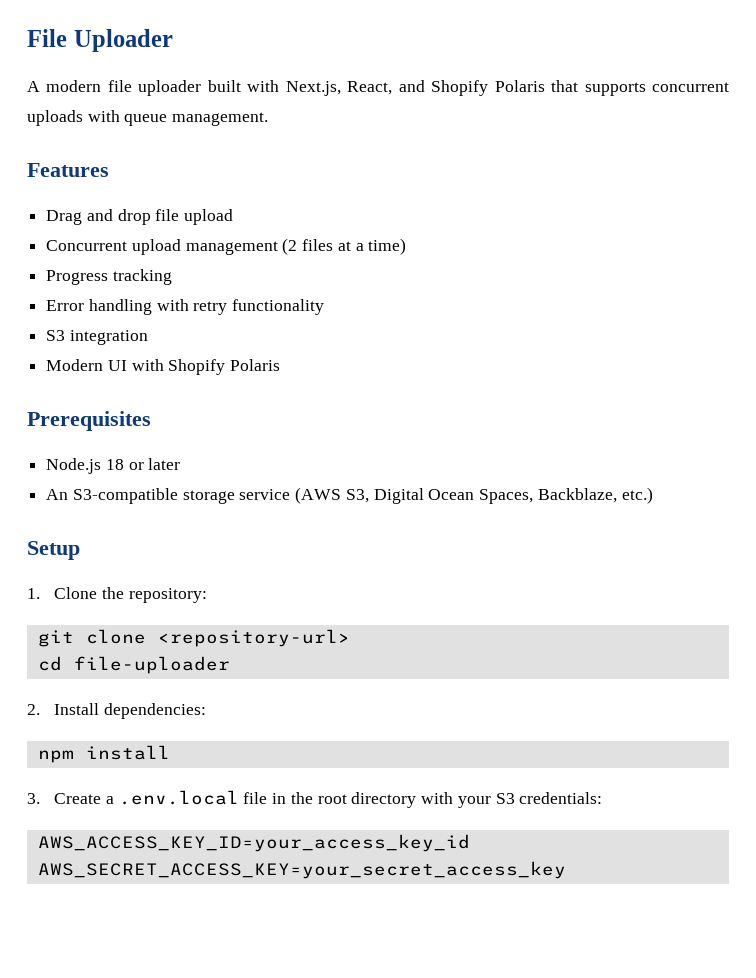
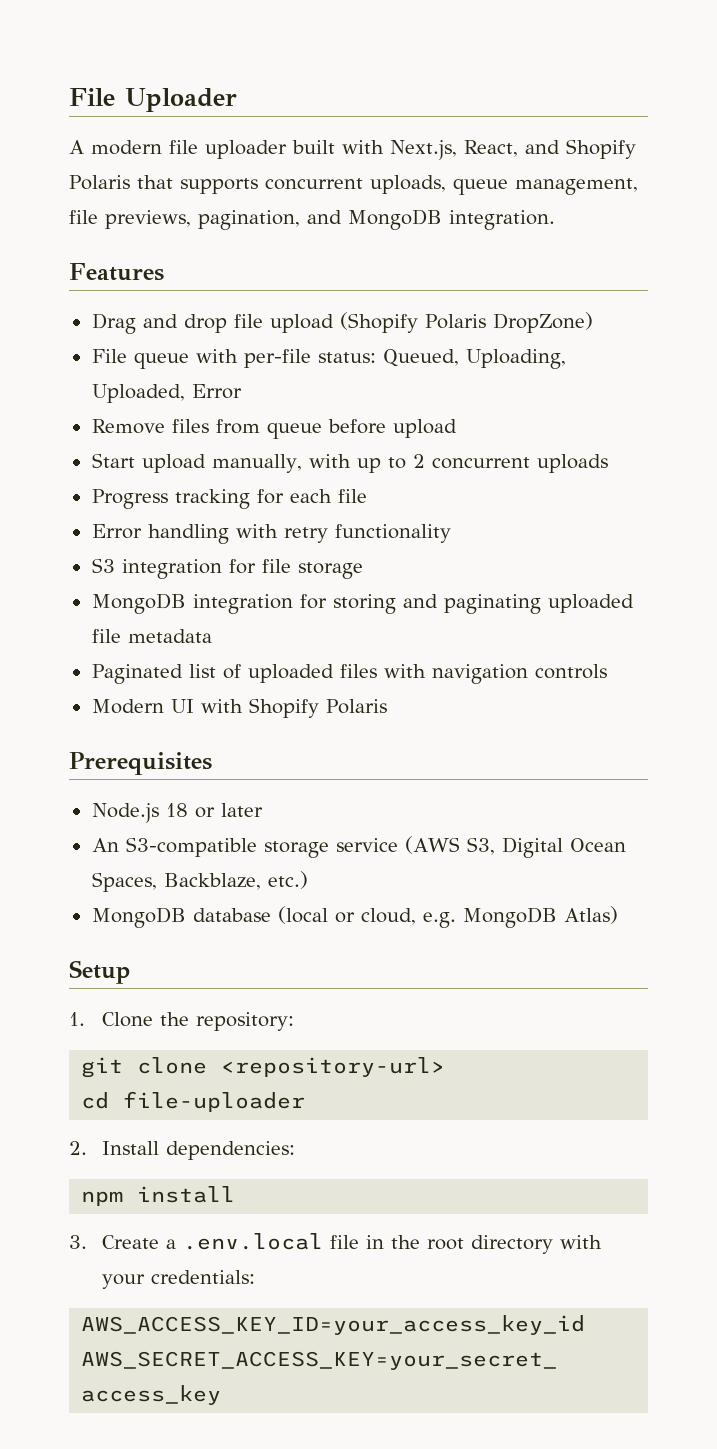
- A modern file uploader built with Next.js, React, and Shopify Polaris that supports concurrent uploads with queue management.
+ A modern file uploader built with Next.js, React, and Shopify Polaris that supports concurrent uploads, queue management, file previews, pagination, and MongoDB integration.
- Drag and drop file upload
- Concurrent upload management (2 files at a time)
+ Drag and drop file upload (Shopify Polaris DropZone)
+ File queue with per-file status: Queued, Uploading, Uploaded, Error
+ Remove files from queue before upload
+ Start upload manually, with up to 2 concurrent uploads
- Progress tracking
+ Progress tracking for each file
- S3 integration
+ S3 integration for file storage
+ MongoDB integration for storing and paginating uploaded file metadata
+ Paginated list of uploaded files with navigation controls
+ MongoDB database (local or cloud, e.g. MongoDB Atlas)
- 3. Create a .env.local file in the root directory with your S3 credentials:
+ 3. Create a .env.local file in the root directory with your credentials:

